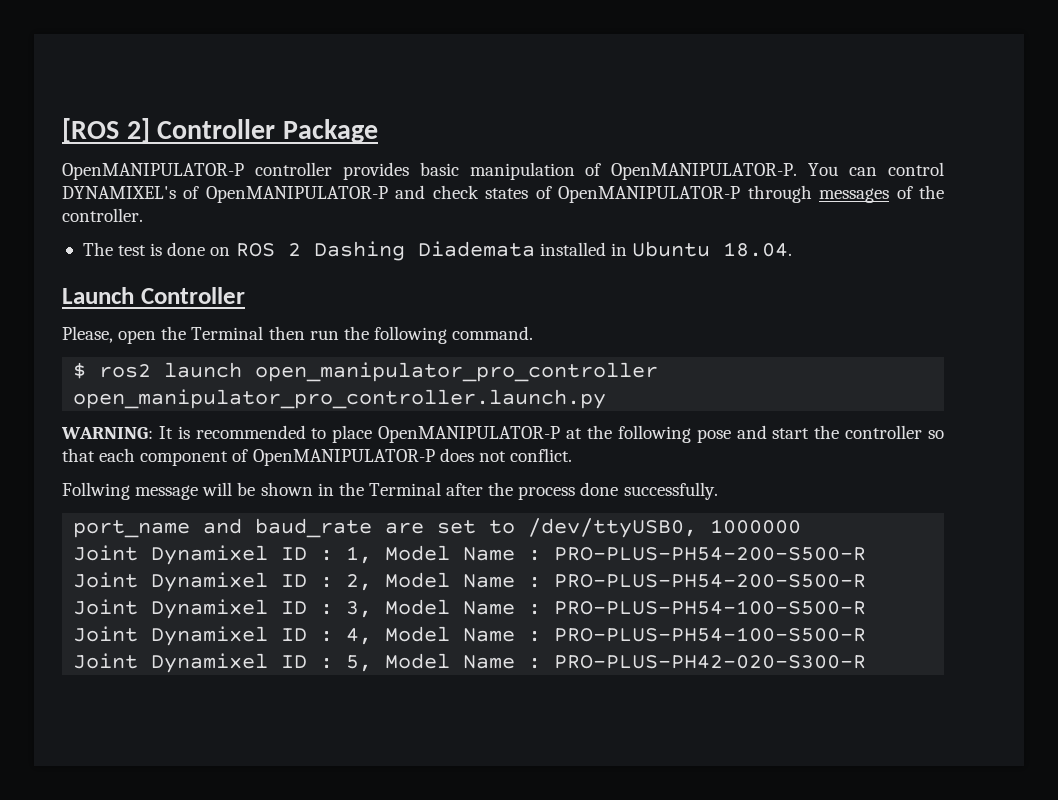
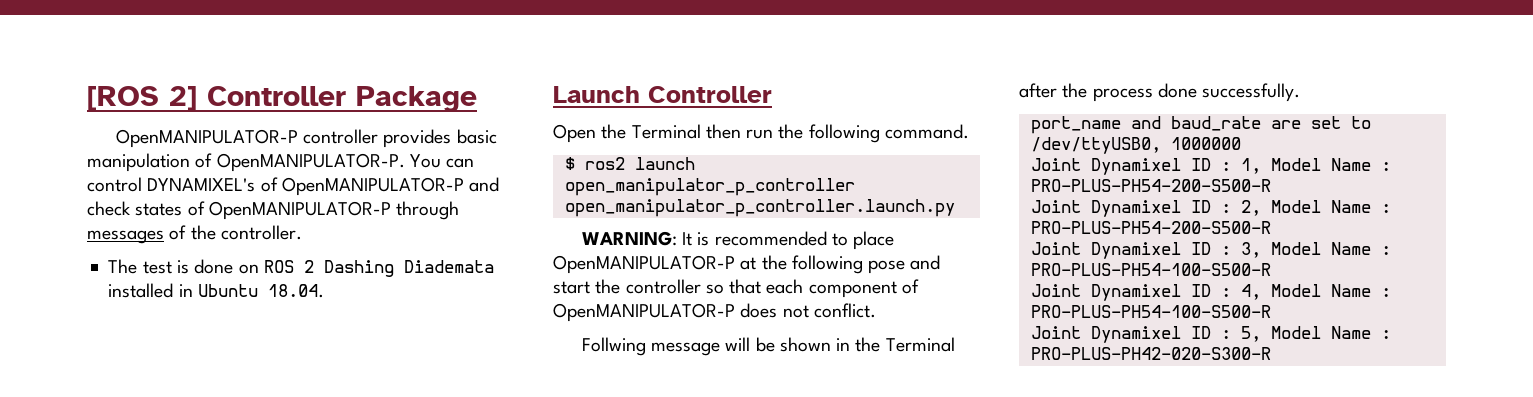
- Please, open the Terminal then run the following command.
+ Open the Terminal then run the following command.
- $ ros2 launch open_manipulator_pro_controller open_manipulator_pro_controller.launch.py
+ $ ros2 launch open_manipulator_p_controller open_manipulator_p_controller.launch.py

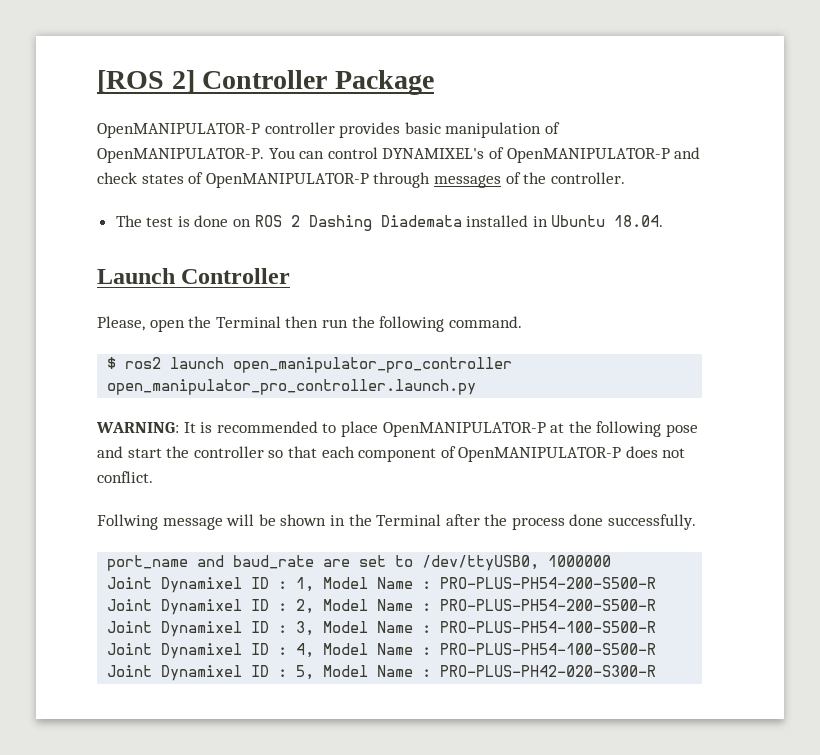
- Open the Terminal then run the following command.
+ Please, open the Terminal then run the following command.
- $ ros2 launch open_manipulator_p_controller open_manipulator_p_controller.launch.py
+ $ ros2 launch open_manipulator_pro_controller open_manipulator_pro_controller.launch.py

